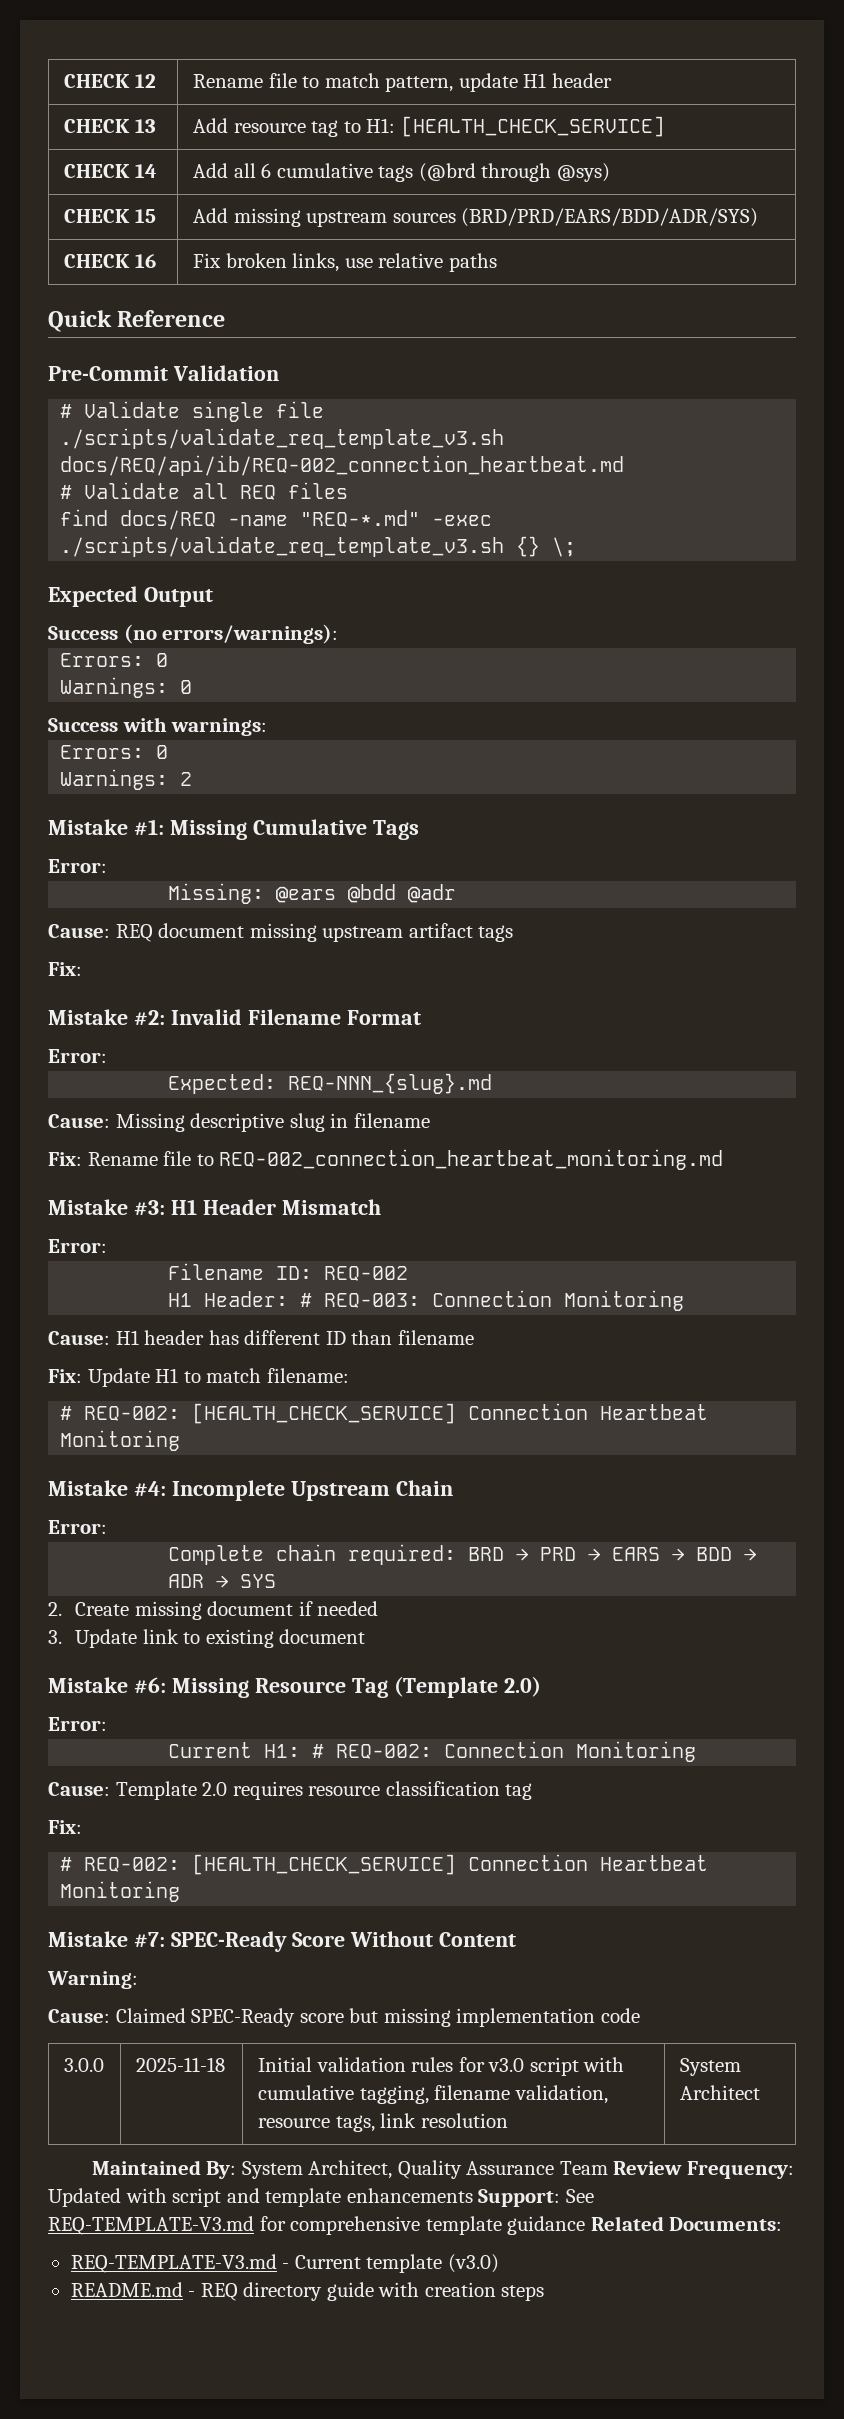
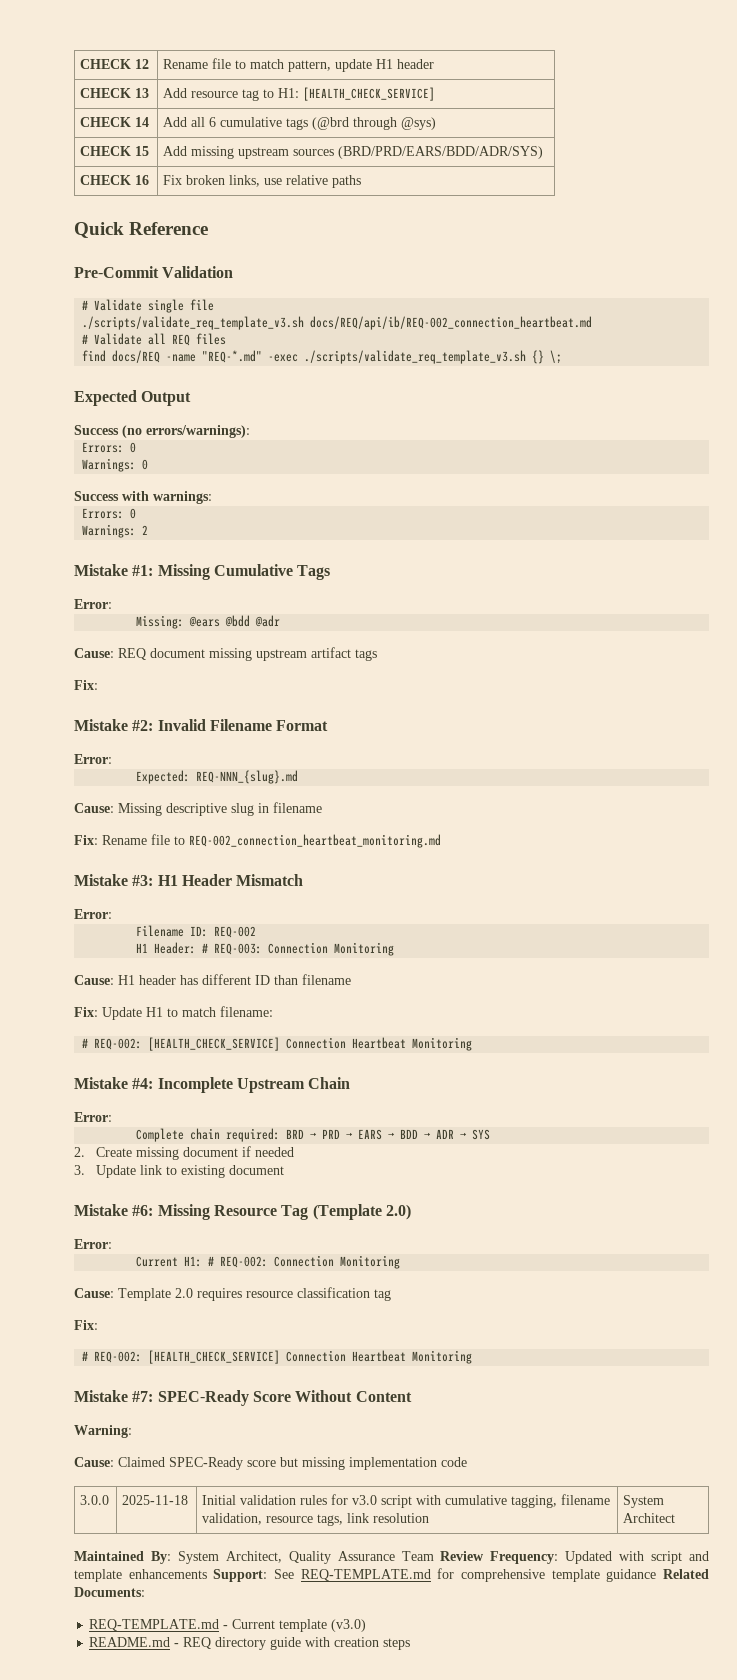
- Maintained By: System Architect, Quality Assurance Team Review Frequency: Updated with script and template enhancements Support: See REQ-TEMPLATE-V3.md for comprehensive template guidance Related Documents:
+ Maintained By: System Architect, Quality Assurance Team Review Frequency: Updated with script and template enhancements Support: See REQ-TEMPLATE.md for comprehensive template guidance Related Documents:
- REQ-TEMPLATE-V3.md - Current template (v3.0)
+ REQ-TEMPLATE.md - Current template (v3.0)

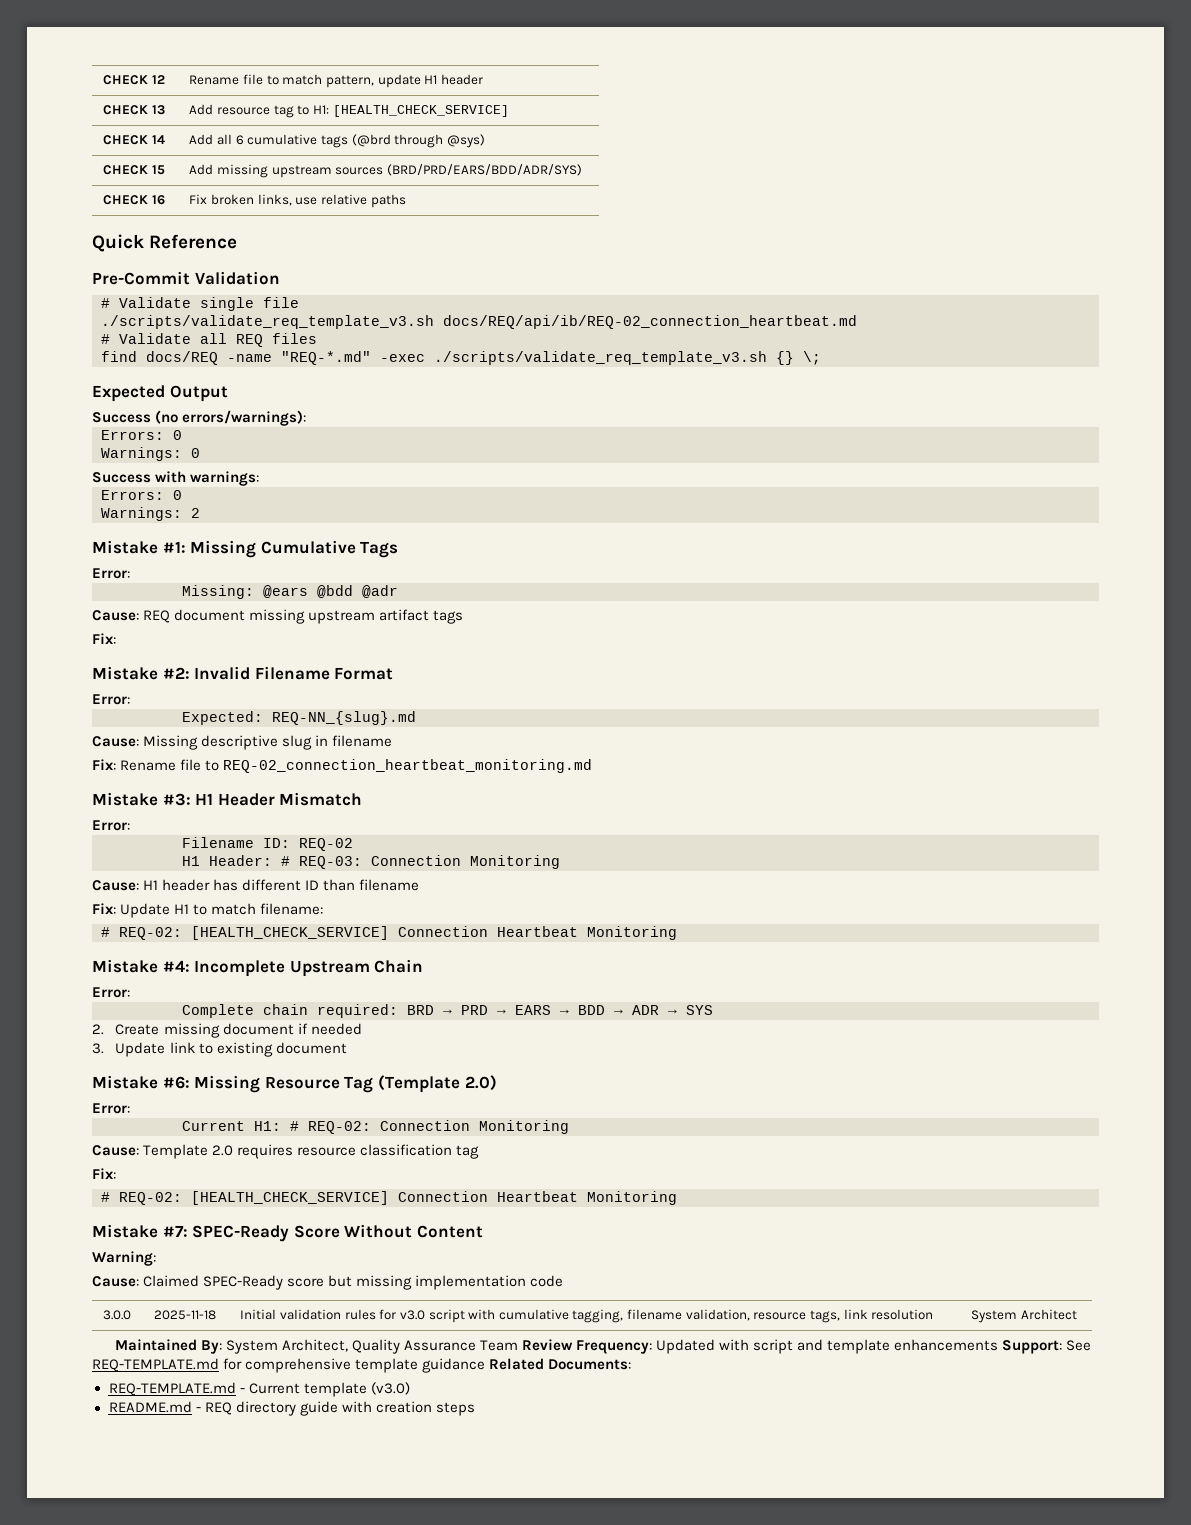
- ./scripts/validate_req_template_v3.sh docs/REQ/api/ib/REQ-002_connection_heartbeat.md
+ ./scripts/validate_req_template_v3.sh docs/REQ/api/ib/REQ-02_connection_heartbeat.md
- Expected: REQ-NNN_{slug}.md
+ Expected: REQ-NN_{slug}.md
- Fix: Rename file to REQ-002_connection_heartbeat_monitoring.md
+ Fix: Rename file to REQ-02_connection_heartbeat_monitoring.md
- Filename ID: REQ-002
+ Filename ID: REQ-02
- H1 Header: # REQ-003: Connection Monitoring
+ H1 Header: # REQ-03: Connection Monitoring
  Fix: Update H1 to match filename:
- # REQ-002: [HEALTH_CHECK_SERVICE] Connection Heartbeat Monitoring
+ # REQ-02: [HEALTH_CHECK_SERVICE] Connection Heartbeat Monitoring
- Current H1: # REQ-002: Connection Monitoring
+ Current H1: # REQ-02: Connection Monitoring
  Cause: Template 2.0 requires resource classification tag
  Fix:
- # REQ-002: [HEALTH_CHECK_SERVICE] Connection Heartbeat Monitoring
+ # REQ-02: [HEALTH_CHECK_SERVICE] Connection Heartbeat Monitoring

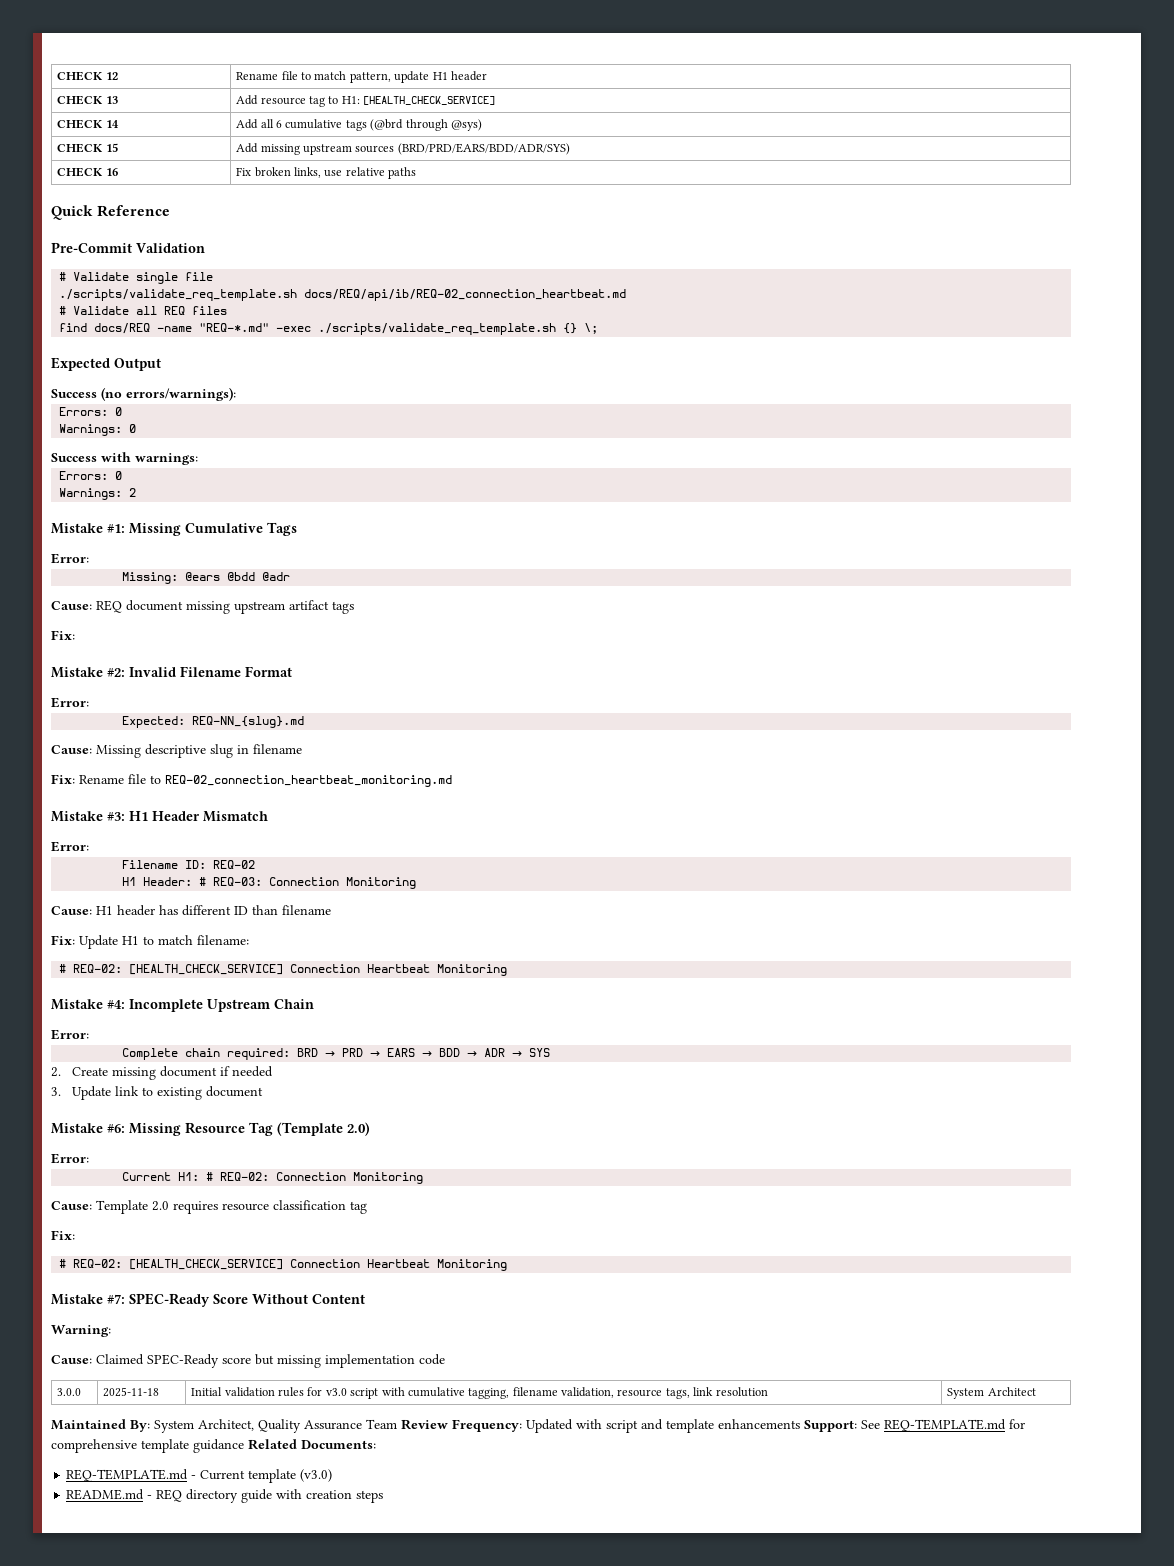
- ./scripts/validate_req_template_v3.sh docs/REQ/api/ib/REQ-02_connection_heartbeat.md
+ ./scripts/validate_req_template.sh docs/REQ/api/ib/REQ-02_connection_heartbeat.md
- find docs/REQ -name "REQ-*.md" -exec ./scripts/validate_req_template_v3.sh {} \;
+ find docs/REQ -name "REQ-*.md" -exec ./scripts/validate_req_template.sh {} \;

